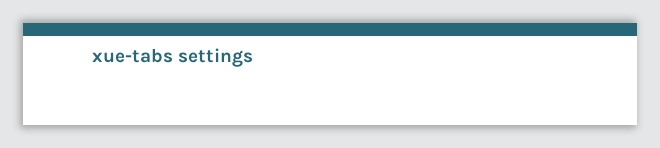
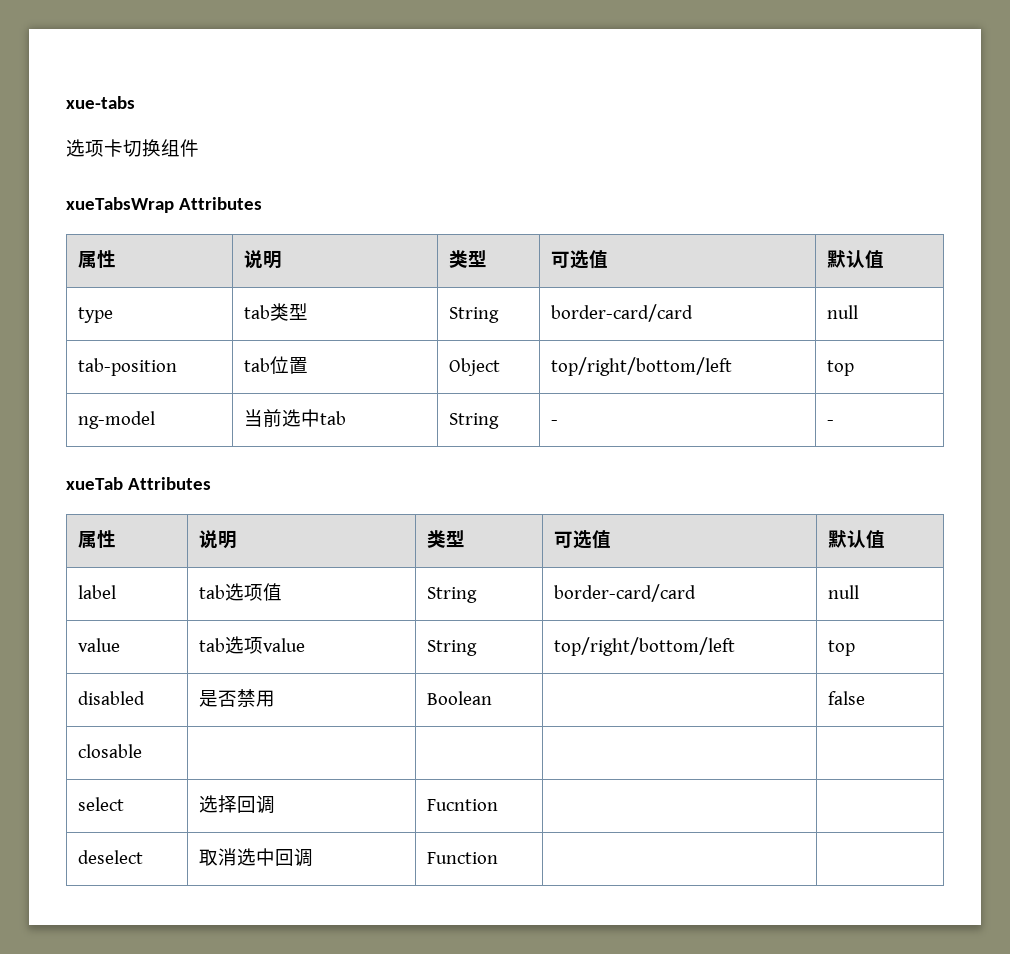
- xue-tabs settings
+ xue-tabs
+ 选项卡切换组件
+ xueTabsWrap Attributes
+ 属性 | 说明 | 类型 | 可选值 | 默认值
+ type | tab类型 | String | border-card/card | null
+ tab-position | tab位置 | Object | top/right/bottom/left | top
+ ng-model | 当前选中tab | String | - | -
+ xueTab Attributes
+ 属性 | 说明 | 类型 | 可选值 | 默认值
+ label | tab选项值 | String | border-card/card | null
+ value | tab选项value | String | top/right/bottom/left | top
+ disabled | 是否禁用 | Boolean | | false
+ closable | | | |
+ select | 选择回调 | Fucntion | |
+ deselect | 取消选中回调 | Function | |

